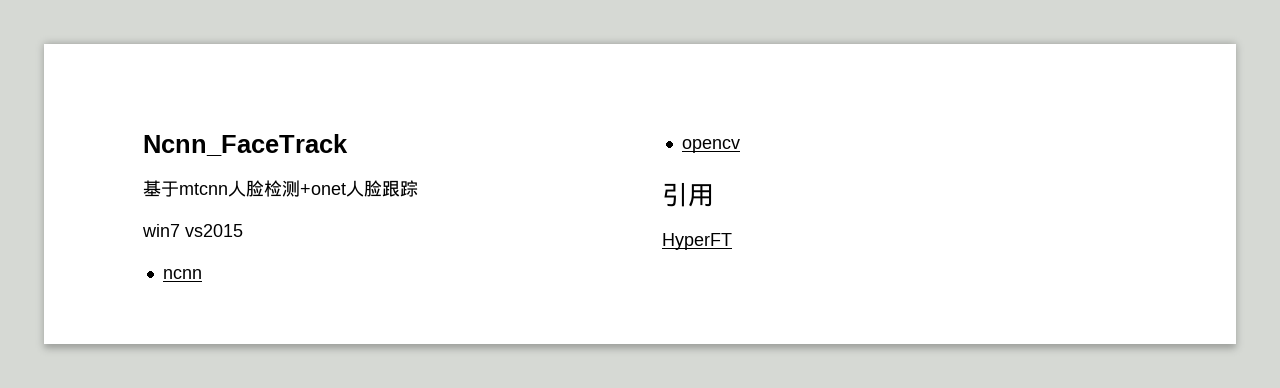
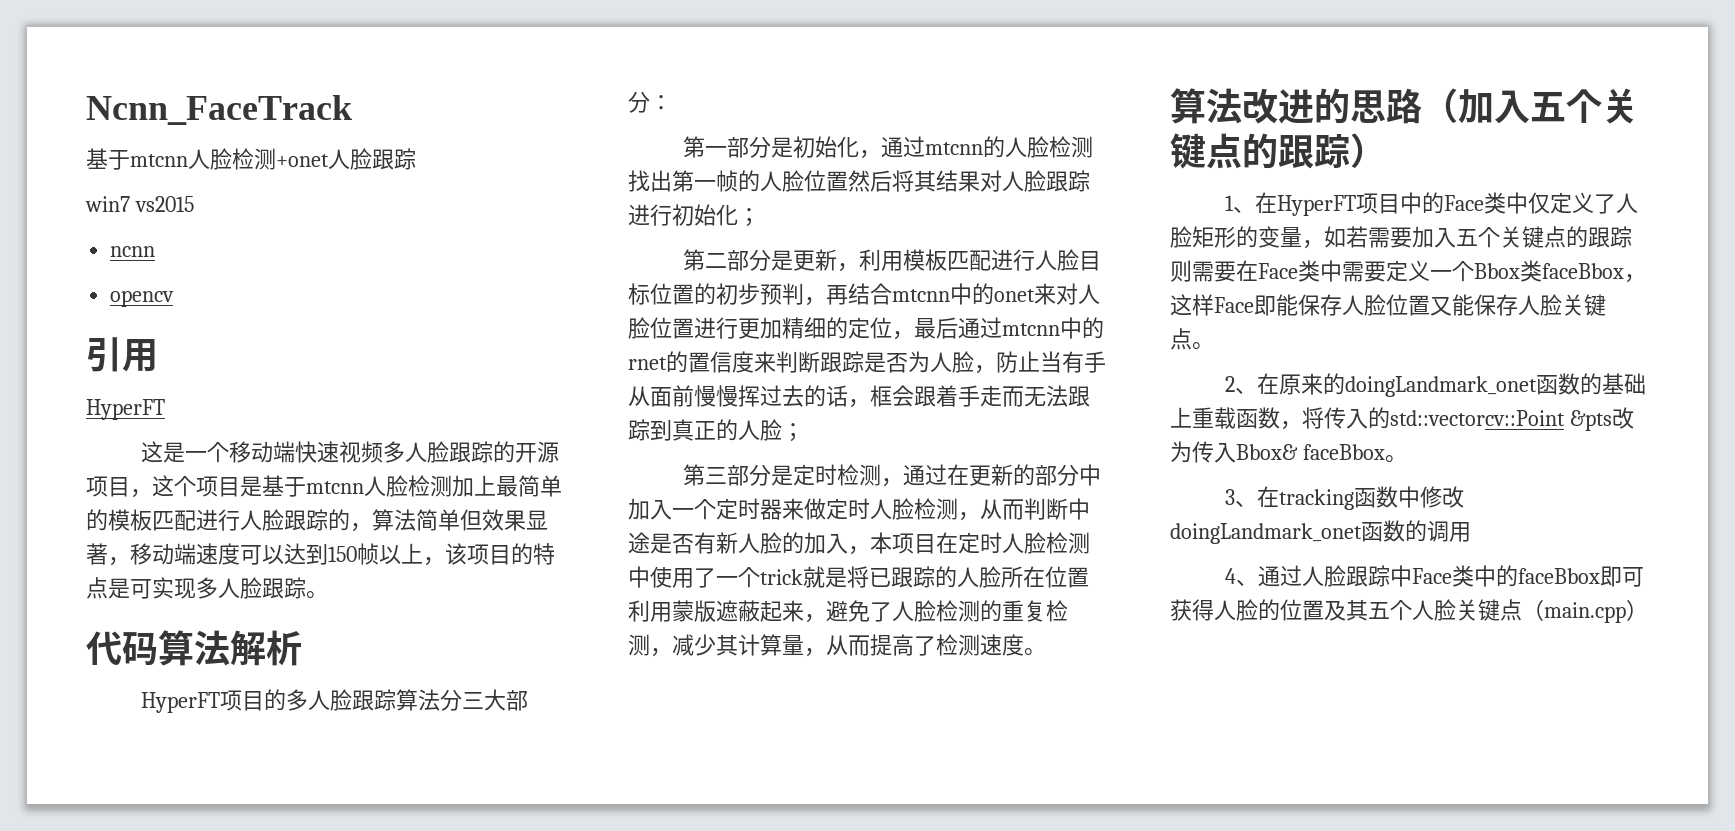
+ 这是一个移动端快速视频多人脸跟踪的开源项目，这个项目是基于mtcnn人脸检测加上最简单的模板匹配进行人脸跟踪的，算法简单但效果显著，移动端速度可以达到150帧以上，该项目的特点是可实现多人脸跟踪。
+ 代码算法解析
+ HyperFT项目的多人脸跟踪算法分三大部分：
+ 第一部分是初始化，通过mtcnn的人脸检测找出第一帧的人脸位置然后将其结果对人脸跟踪进行初始化；
+ 第二部分是更新，利用模板匹配进行人脸目标位置的初步预判，再结合mtcnn中的onet来对人脸位置进行更加精细的定位，最后通过mtcnn中的rnet的置信度来判断跟踪是否为人脸，防止当有手从面前慢慢挥过去的话，框会跟着手走而无法跟踪到真正的人脸；
+ 第三部分是定时检测，通过在更新的部分中加入一个定时器来做定时人脸检测，从而判断中途是否有新人脸的加入，本项目在定时人脸检测中使用了一个trick就是将已跟踪的人脸所在位置利用蒙版遮蔽起来，避免了人脸检测的重复检测，减少其计算量，从而提高了检测速度。
+ 算法改进的思路（加入五个关键点的跟踪）
+ 1、在HyperFT项目中的Face类中仅定义了人脸矩形的变量，如若需要加入五个关键点的跟踪则需要在Face类中需要定义一个Bbox类faceBbox，这样Face即能保存人脸位置又能保存人脸关键点。
+ 2、在原来的doingLandmark_onet函数的基础上重载函数，将传入的std::vectorcv::Point &pts改为传入Bbox& faceBbox。
+ 3、在tracking函数中修改doingLandmark_onet函数的调用
+ 4、通过人脸跟踪中Face类中的faceBbox即可获得人脸的位置及其五个人脸关键点（main.cpp）

